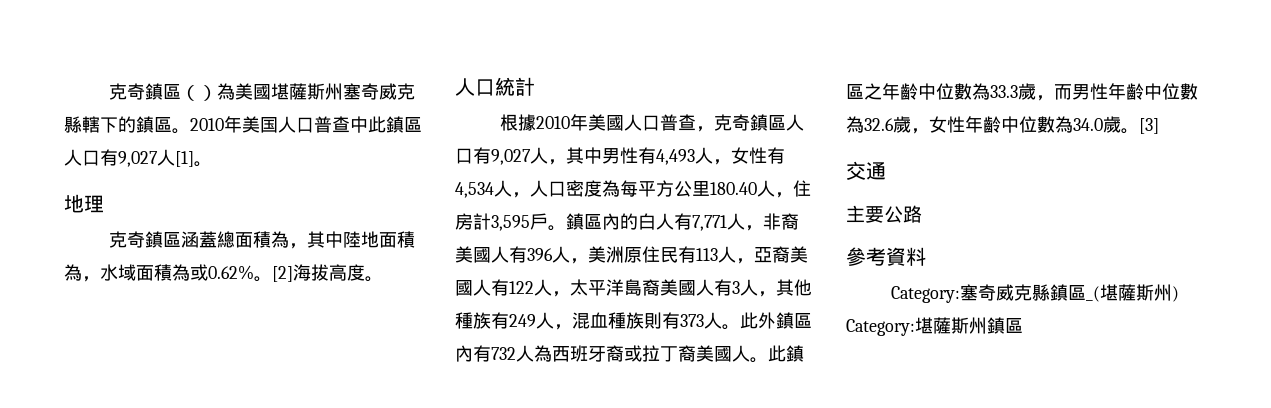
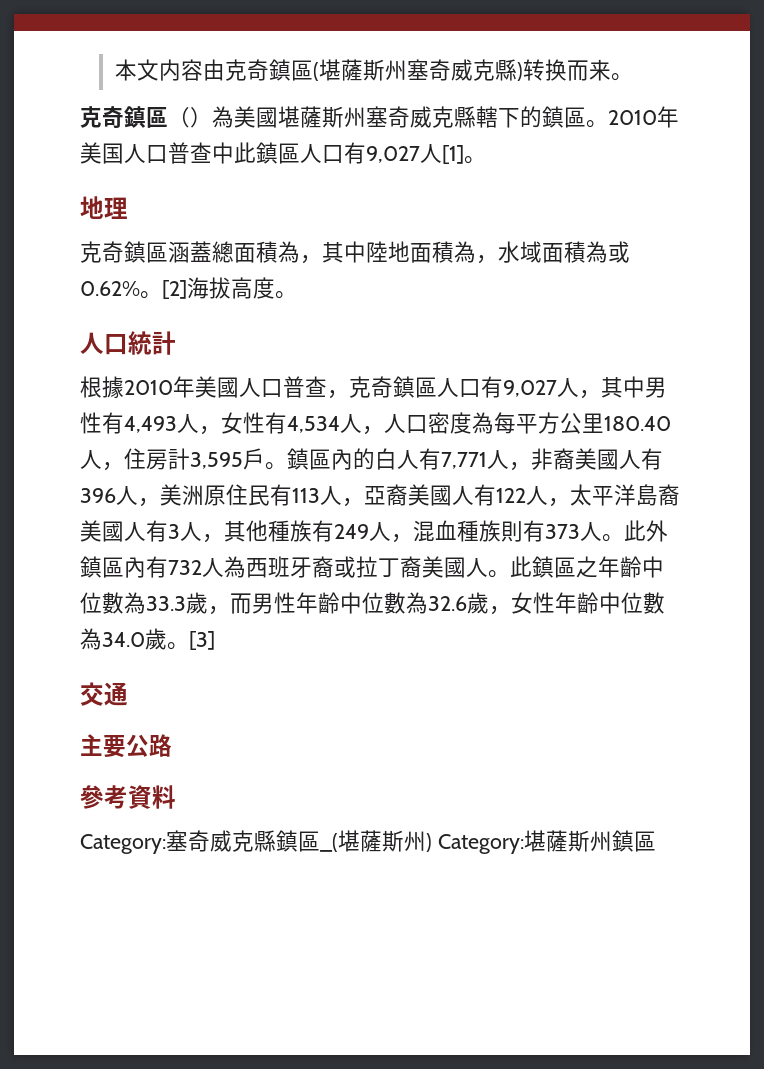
+ 本文内容由克奇鎮區(堪薩斯州塞奇威克縣)转换而来。

